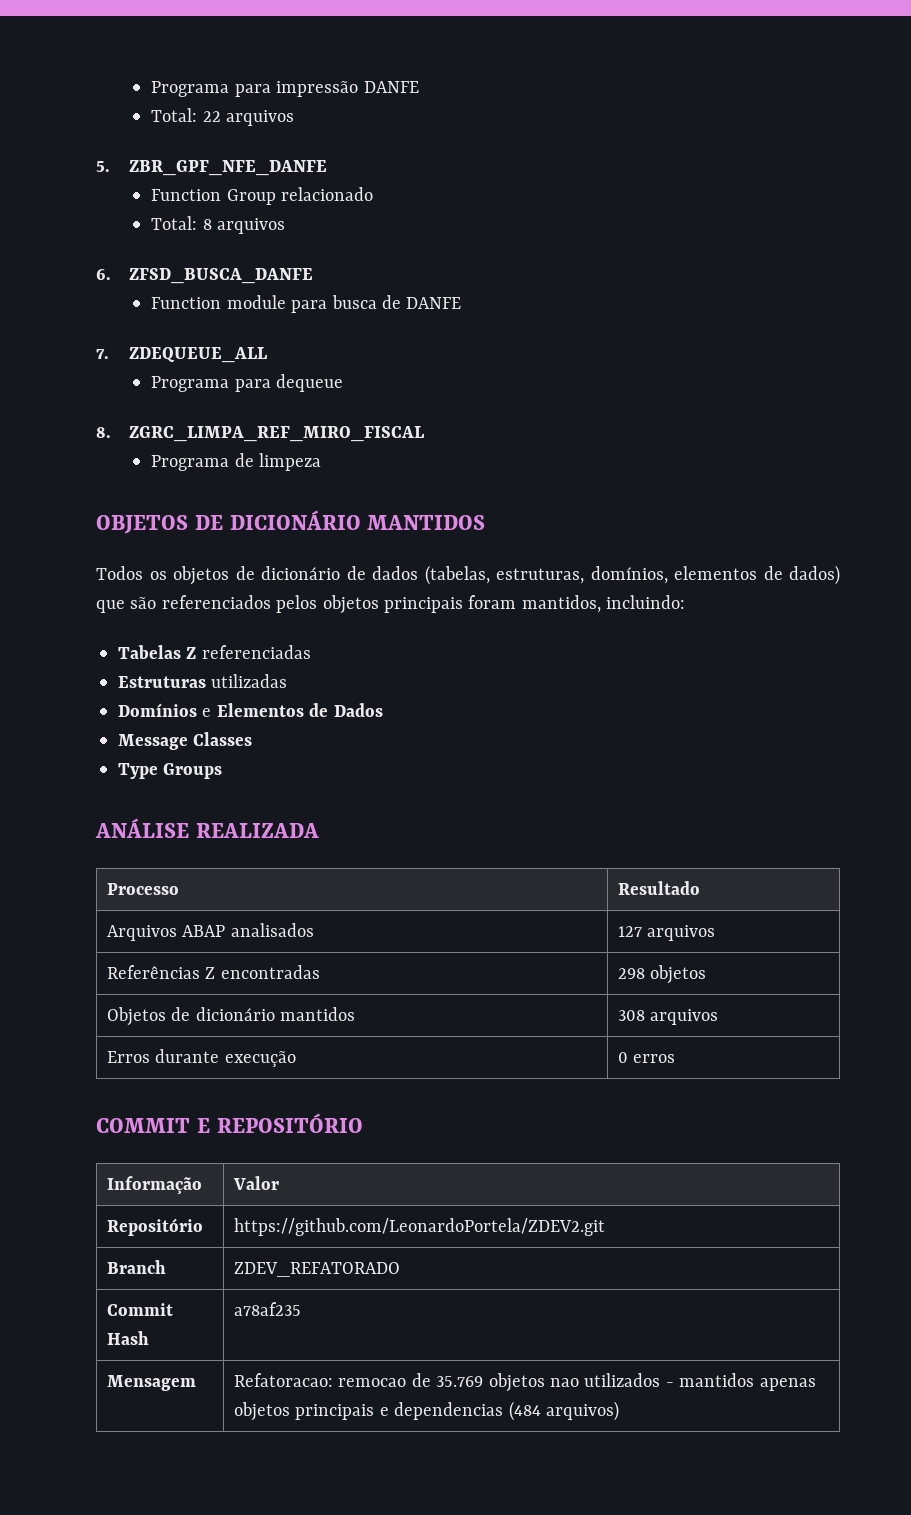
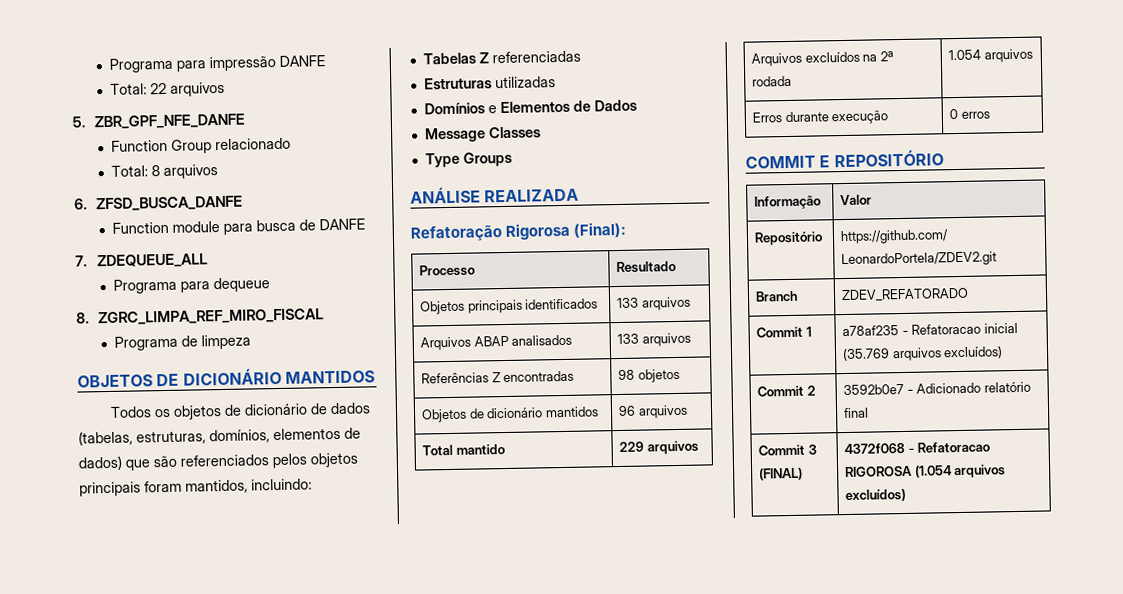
+ Refatoração Rigorosa (Final):
+ Objetos principais identificados | 133 arquivos
- Arquivos ABAP analisados | 127 arquivos
+ Arquivos ABAP analisados | 133 arquivos
- Referências Z encontradas | 298 objetos
+ Referências Z encontradas | 98 objetos
- Objetos de dicionário mantidos | 308 arquivos
+ Objetos de dicionário mantidos | 96 arquivos
+ Total mantido | 229 arquivos
+ Arquivos excluídos na 2ª rodada | 1.054 arquivos
- Commit Hash | a78af235
- Mensagem | Refatoracao: remocao de 35.769 objetos nao utilizados - mantidos apenas objetos principais e dependencias (484 arquivos)
+ Commit 1 | a78af235 - Refatoracao inicial (35.769 arquivos excluídos)
+ Commit 2 | 3592b0e7 - Adicionado relatório final
+ Commit 3 (FINAL) | 4372f068 - Refatoracao RIGOROSA (1.054 arquivos excluídos)

